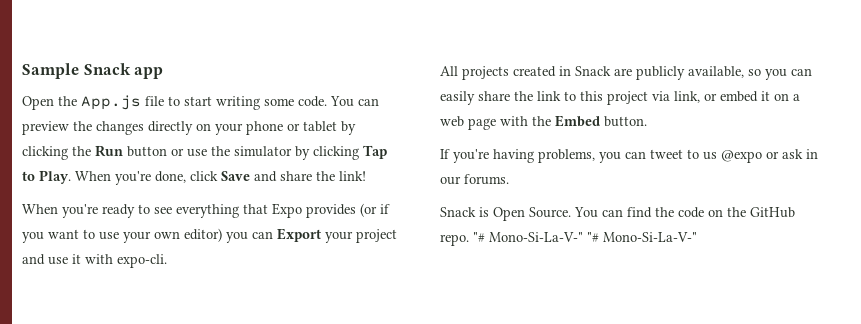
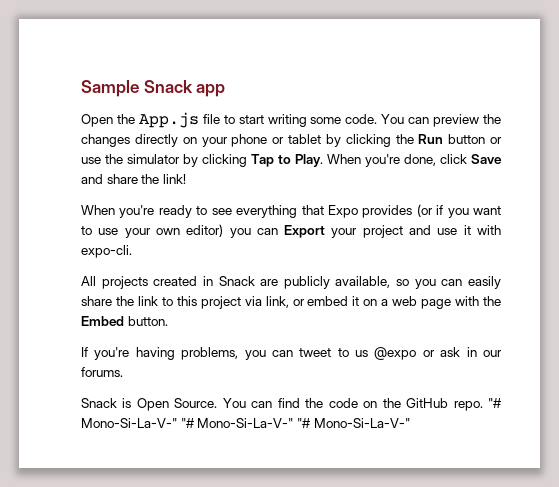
- "# Mono-Si-La-V-" "# Mono-Si-La-V-"
+ "# Mono-Si-La-V-" "# Mono-Si-La-V-" "# Mono-Si-La-V-"

